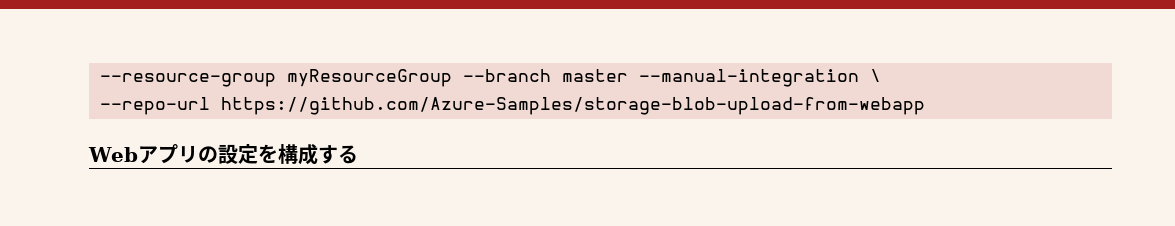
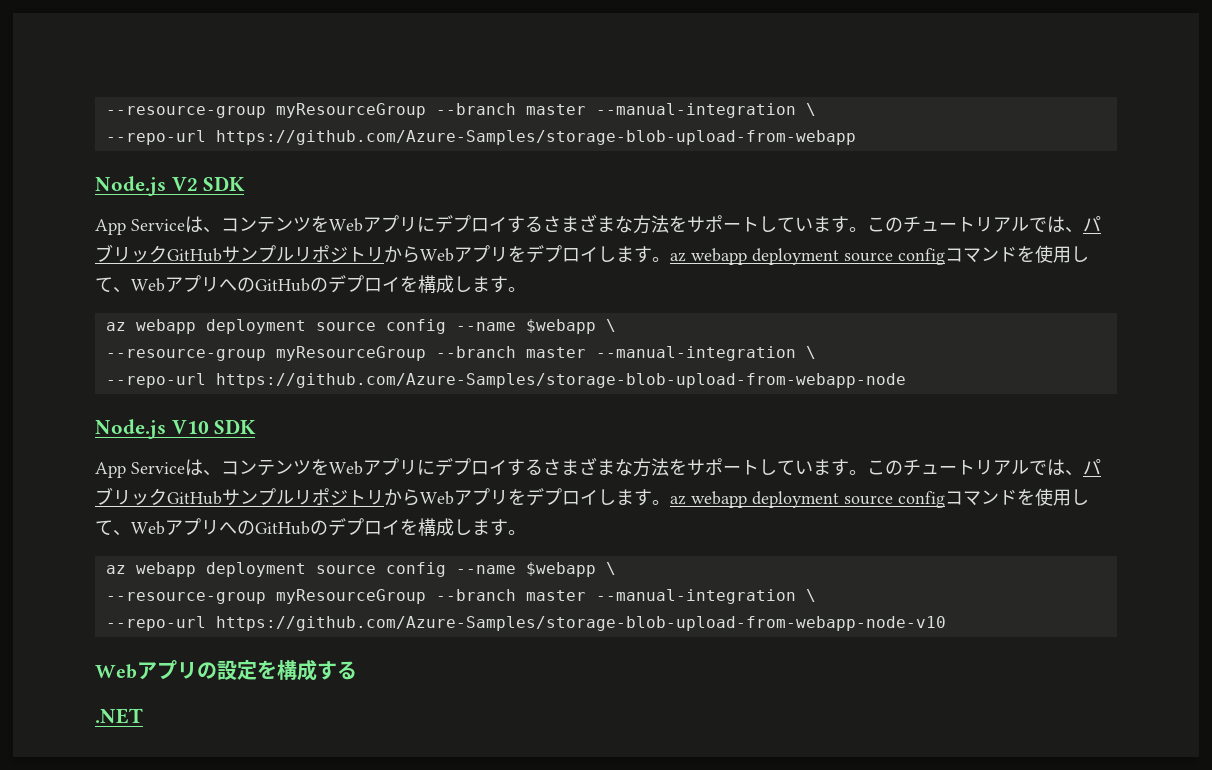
+ Node.js V2 SDK
+ App Serviceは、コンテンツをWebアプリにデプロイするさまざまな方法をサポートしています。このチュートリアルでは、パブリックGitHubサンプルリポジトリからWebアプリをデプロイします。az webapp deployment source configコマンドを使用して、WebアプリへのGitHubのデプロイを構成します。
+ az webapp deployment source config --name $webapp \
+ --resource-group myResourceGroup --branch master --manual-integration \
+ --repo-url https://github.com/Azure-Samples/storage-blob-upload-from-webapp-node
+ Node.js V10 SDK
+ App Serviceは、コンテンツをWebアプリにデプロイするさまざまな方法をサポートしています。このチュートリアルでは、パブリックGitHubサンプルリポジトリからWebアプリをデプロイします。az webapp deployment source configコマンドを使用して、WebアプリへのGitHubのデプロイを構成します。
+ az webapp deployment source config --name $webapp \
+ --resource-group myResourceGroup --branch master --manual-integration \
+ --repo-url https://github.com/Azure-Samples/storage-blob-upload-from-webapp-node-v10
+ .NET

